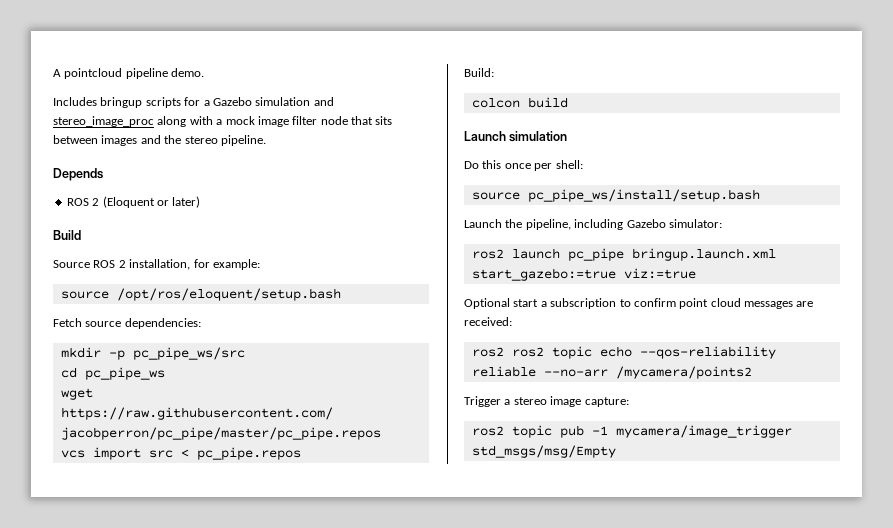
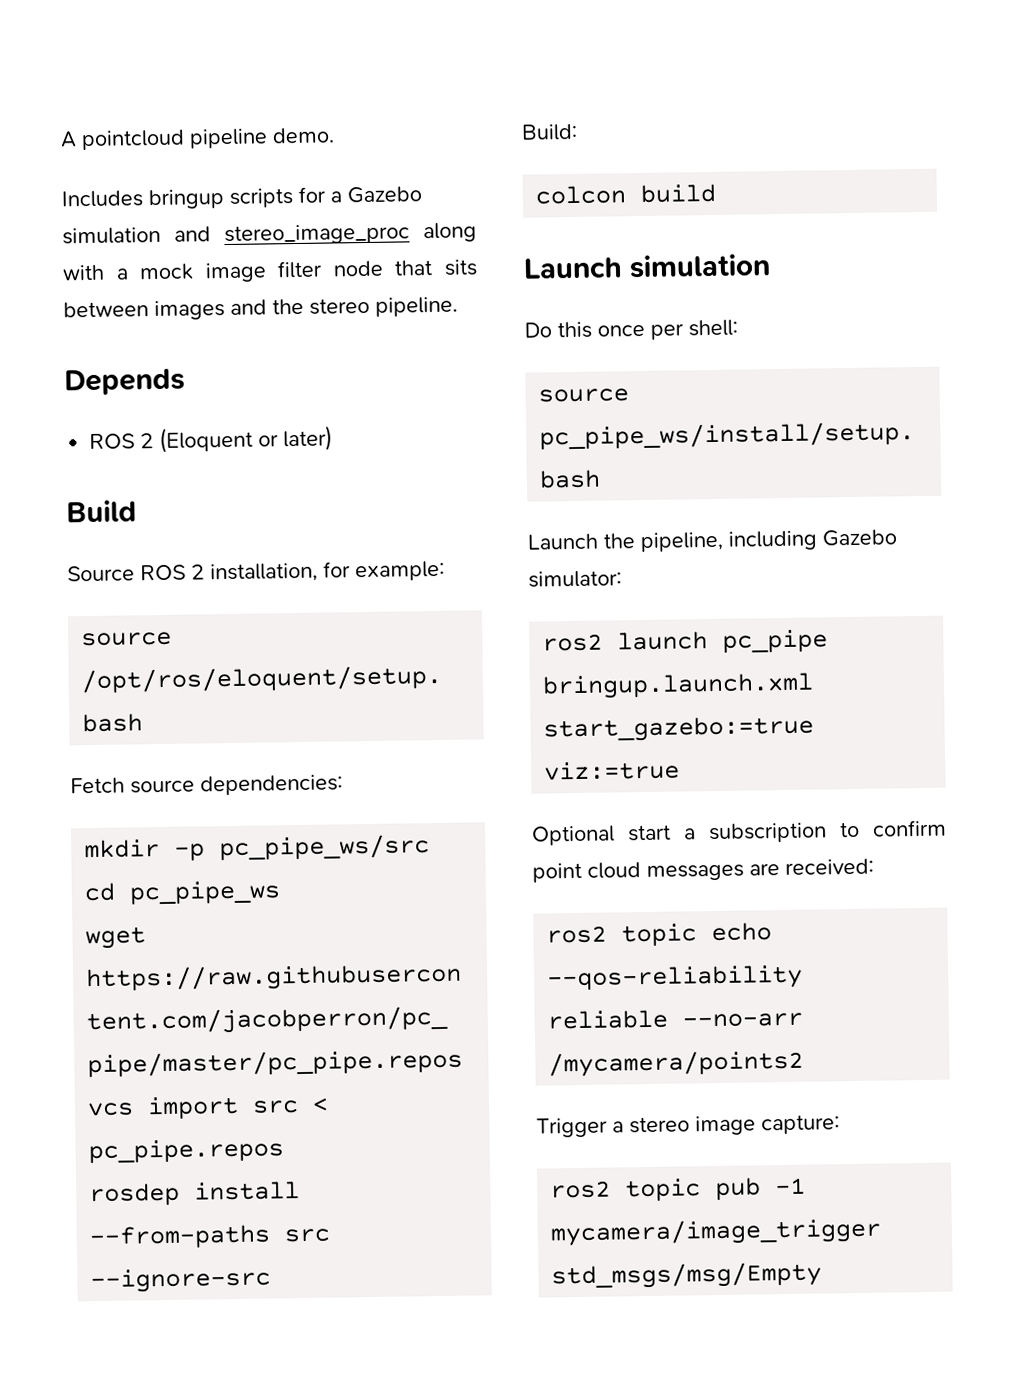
+ rosdep install --from-paths src --ignore-src
- ros2 ros2 topic echo --qos-reliability reliable --no-arr /mycamera/points2
+ ros2 topic echo --qos-reliability reliable --no-arr /mycamera/points2

